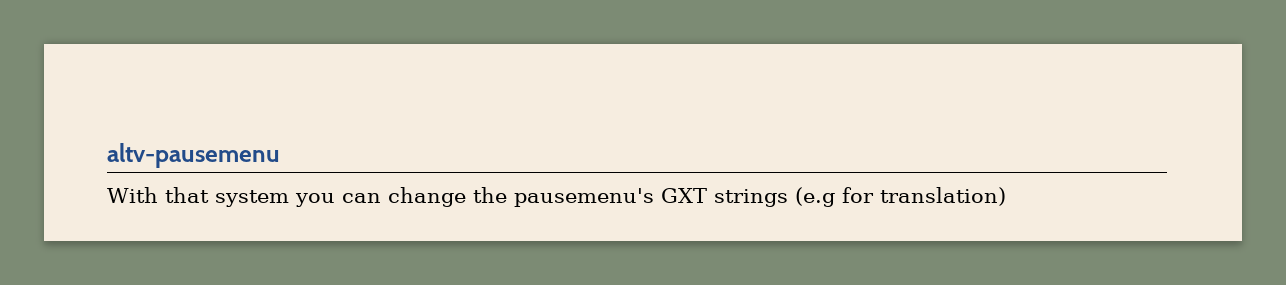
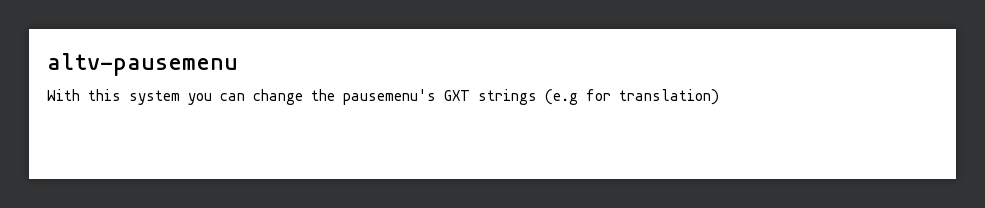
- With that system you can change the pausemenu's GXT strings (e.g for translation)
+ With this system you can change the pausemenu's GXT strings (e.g for translation)

